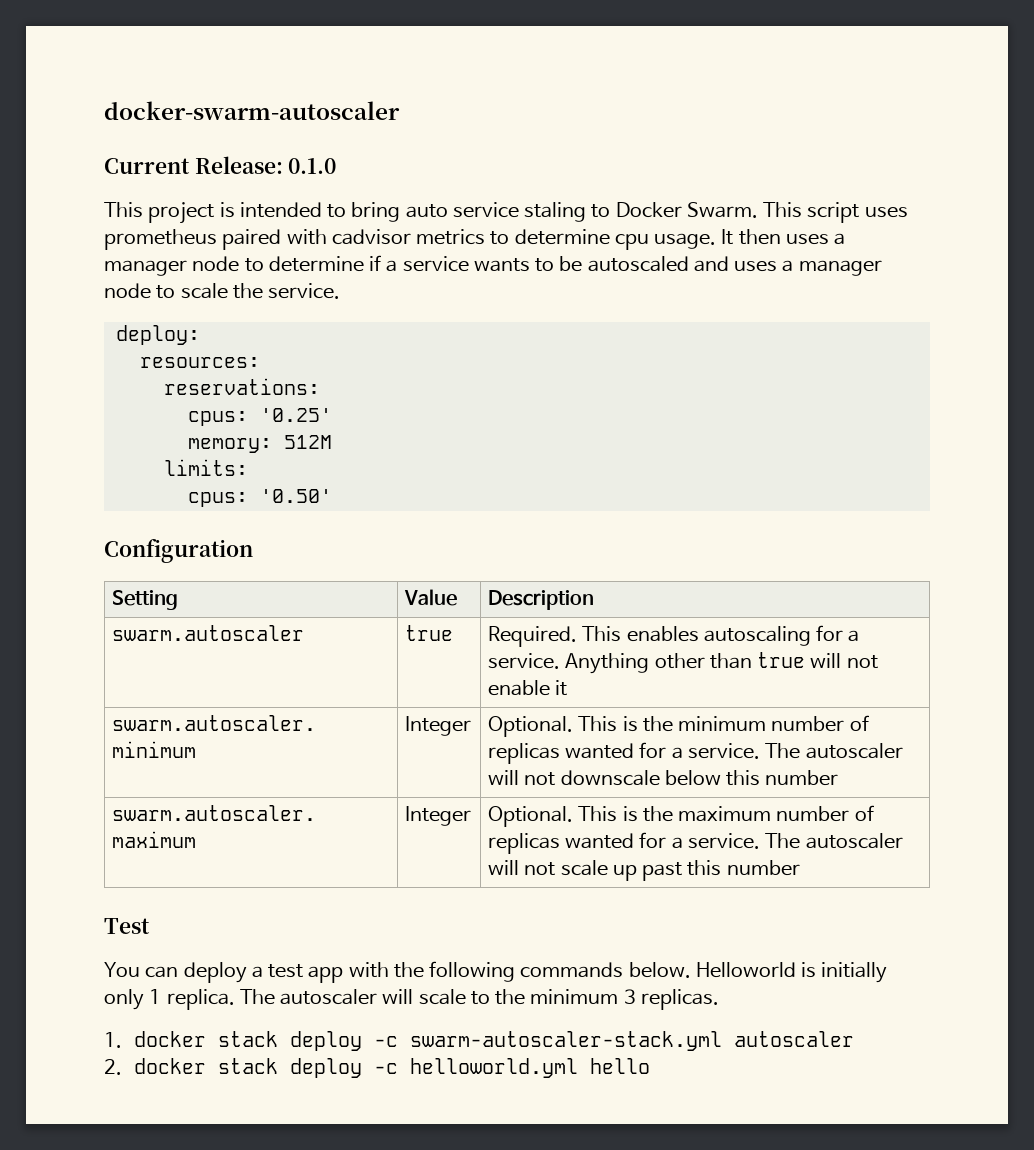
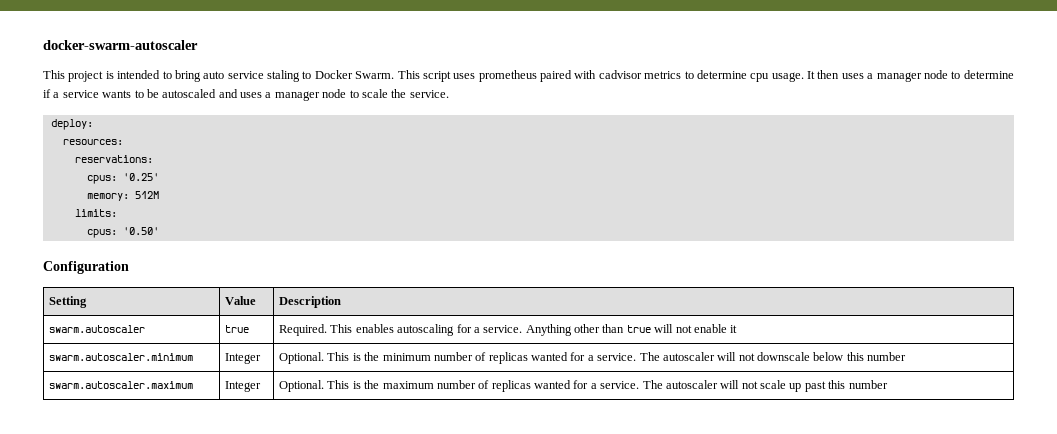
- Current Release: 0.1.0
- Test
- You can deploy a test app with the following commands below. Helloworld is initially only 1 replica. The autoscaler will scale to the minimum 3 replicas.
- 1. docker stack deploy -c swarm-autoscaler-stack.yml autoscaler
- 2. docker stack deploy -c helloworld.yml hello

